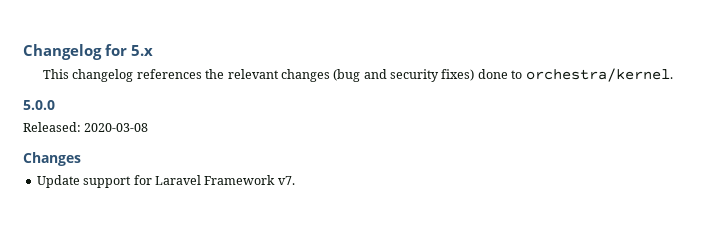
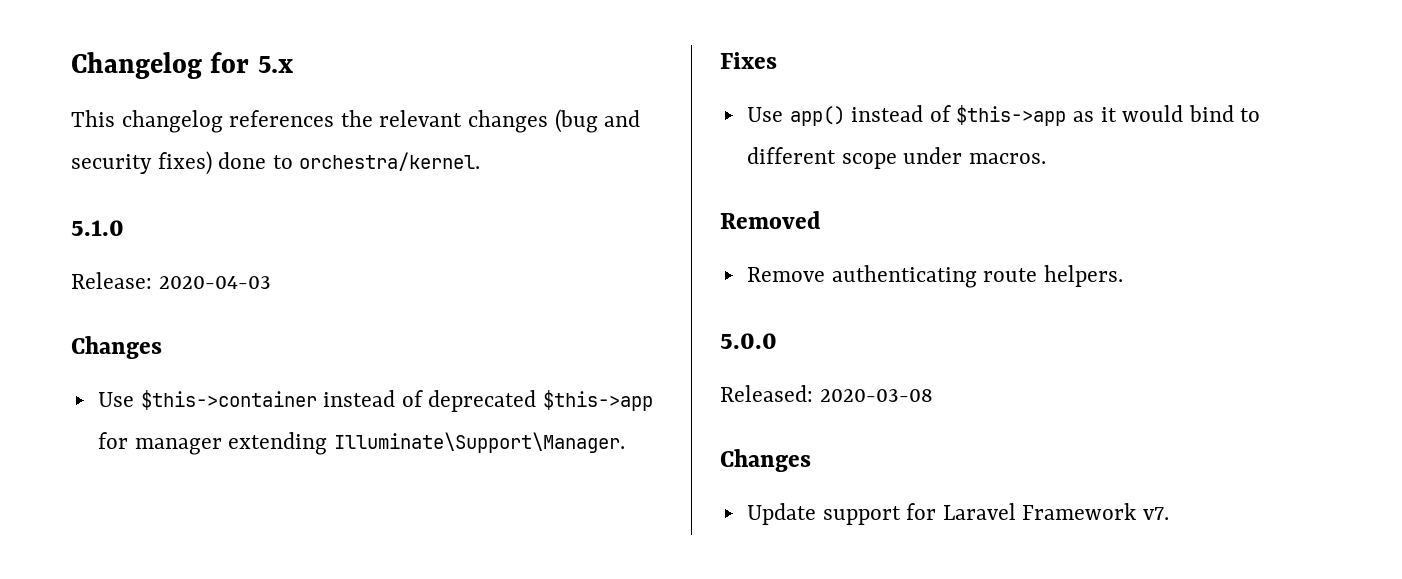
+ 5.1.0
+ Release: 2020-04-03
+ Changes
+ Use $this->container instead of deprecated $this->app for manager extending Illuminate\Support\Manager.
+ Fixes
+ Use app() instead of $this->app as it would bind to different scope under macros.
+ Removed
+ Remove authenticating route helpers.

